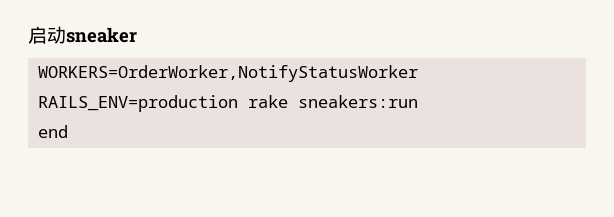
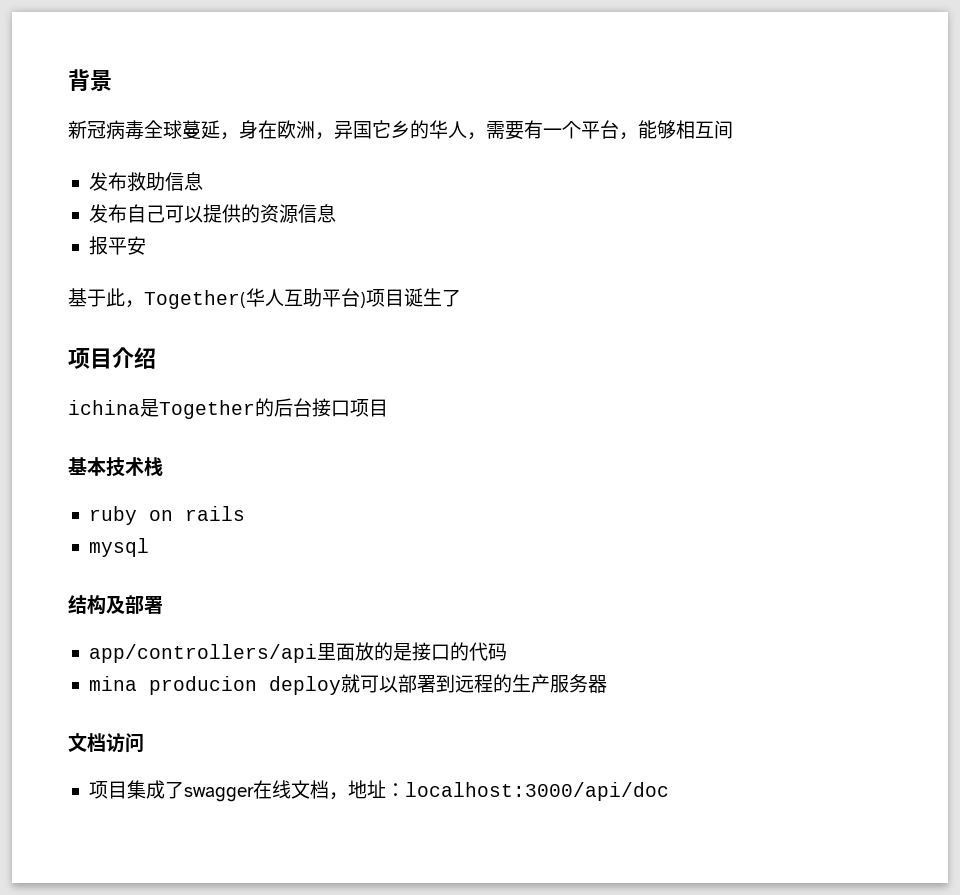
- 启动sneaker
- WORKERS=OrderWorker,NotifyStatusWorker RAILS_ENV=production rake sneakers:run
- end
+ 背景
+ 新冠病毒全球蔓延，身在欧洲，异国它乡的华人，需要有一个平台，能够相互间
+ 发布救助信息
+ 发布自己可以提供的资源信息
+ 报平安
+ 基于此，Together(华人互助平台)项目诞生了
+ 项目介绍
+ ichina是Together的后台接口项目
+ 基本技术栈
+ ruby on rails
+ mysql
+ 结构及部署
+ app/controllers/api里面放的是接口的代码
+ mina producion deploy就可以部署到远程的生产服务器
+ 文档访问
+ 项目集成了swagger在线文档，地址：localhost:3000/api/doc

